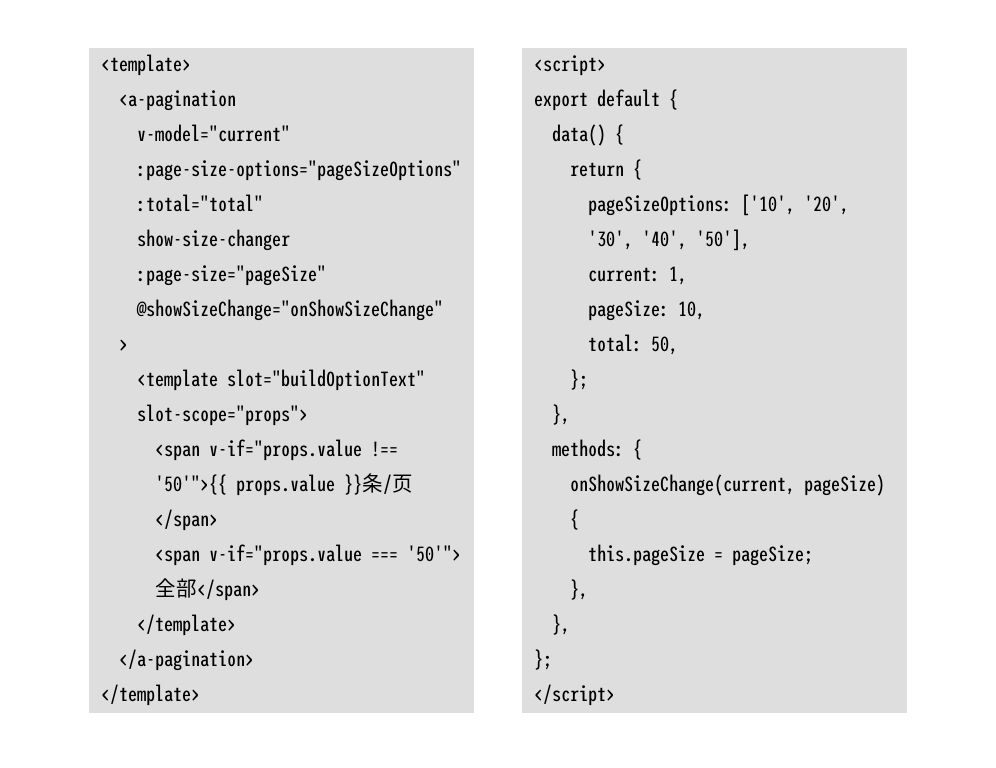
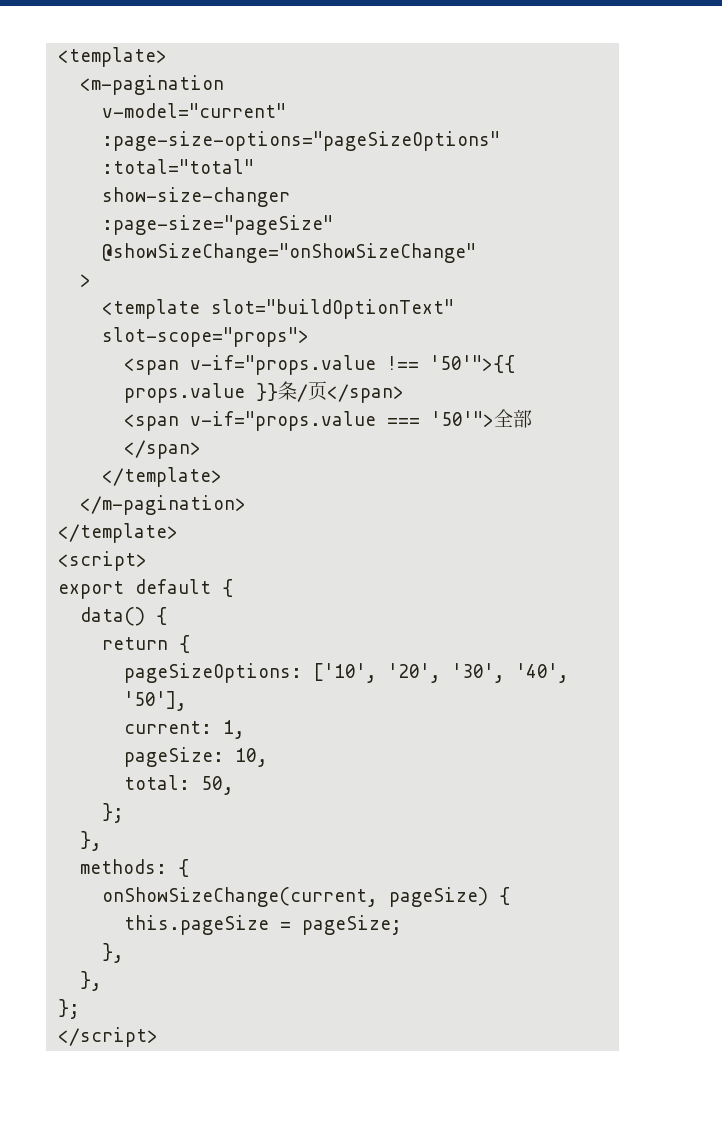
- <a-pagination
+ <m-pagination
- </a-pagination>
+ </m-pagination>

